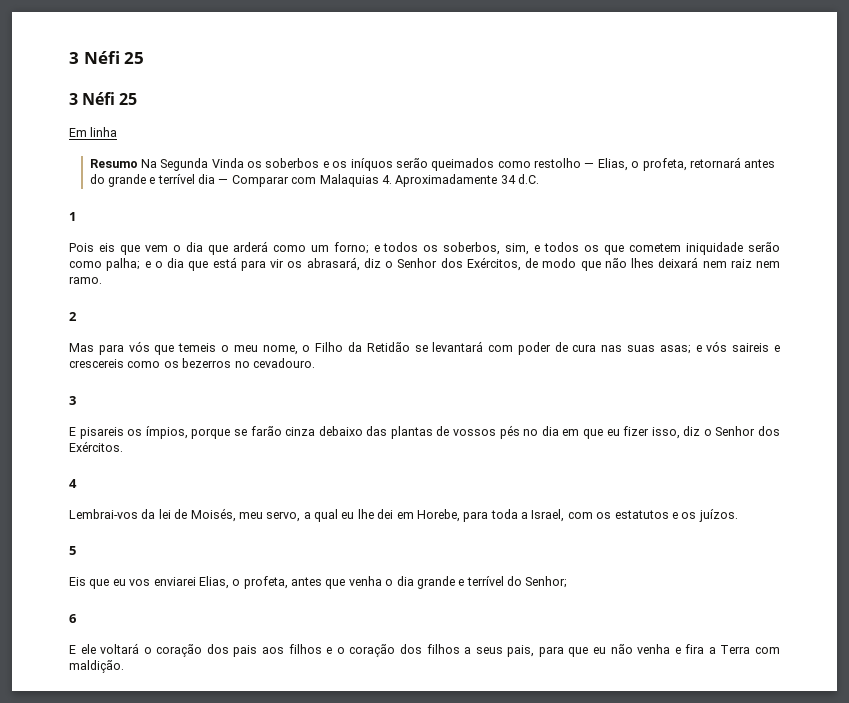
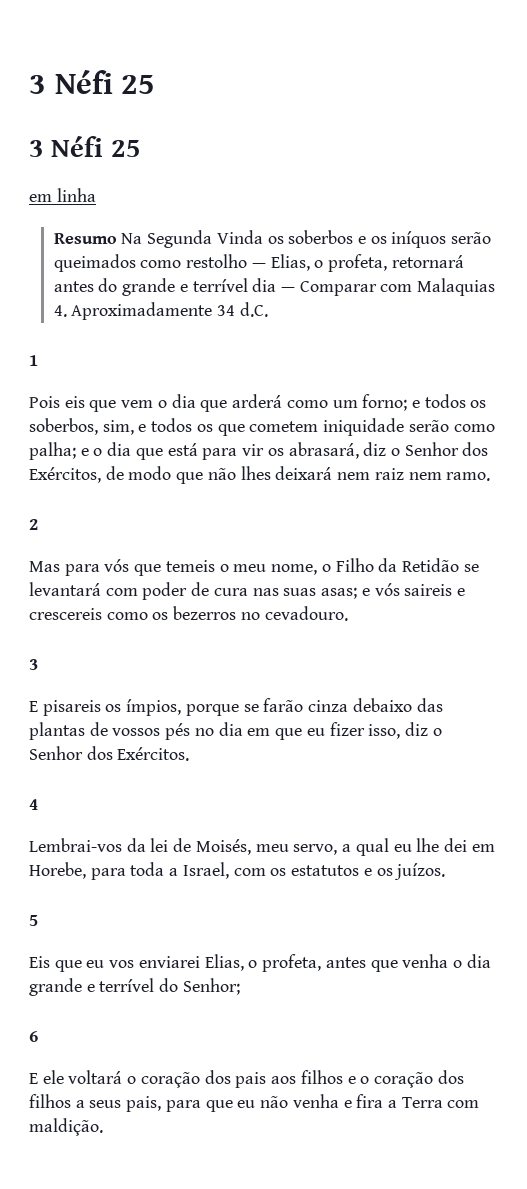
- Em linha
+ em linha

